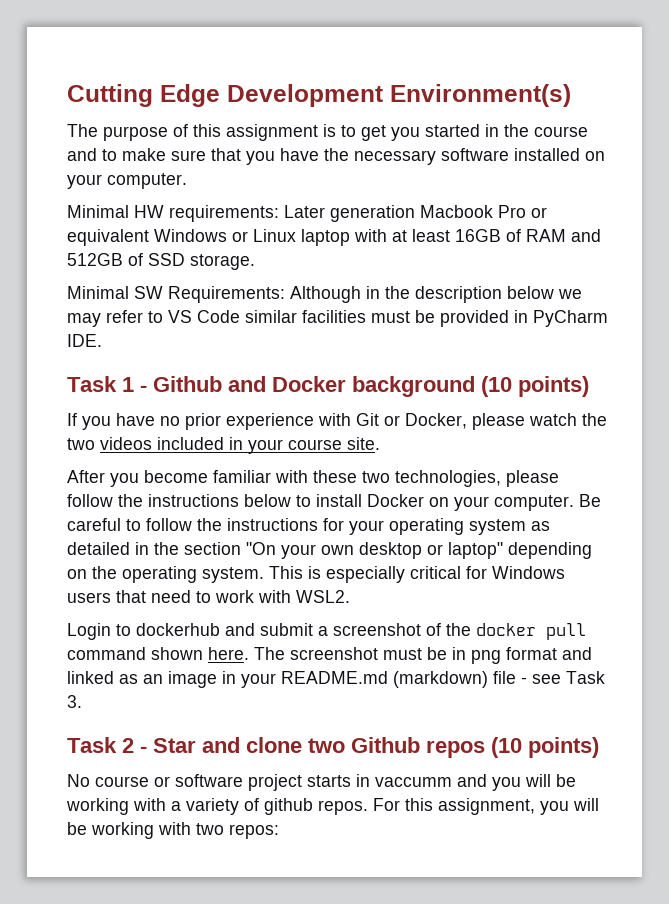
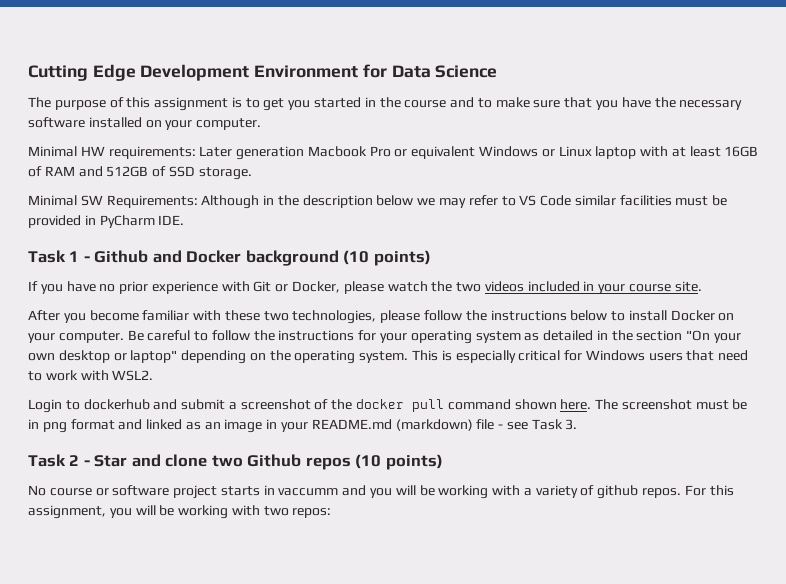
- Cutting Edge Development Environment(s)
+ Cutting Edge Development Environment for Data Science

